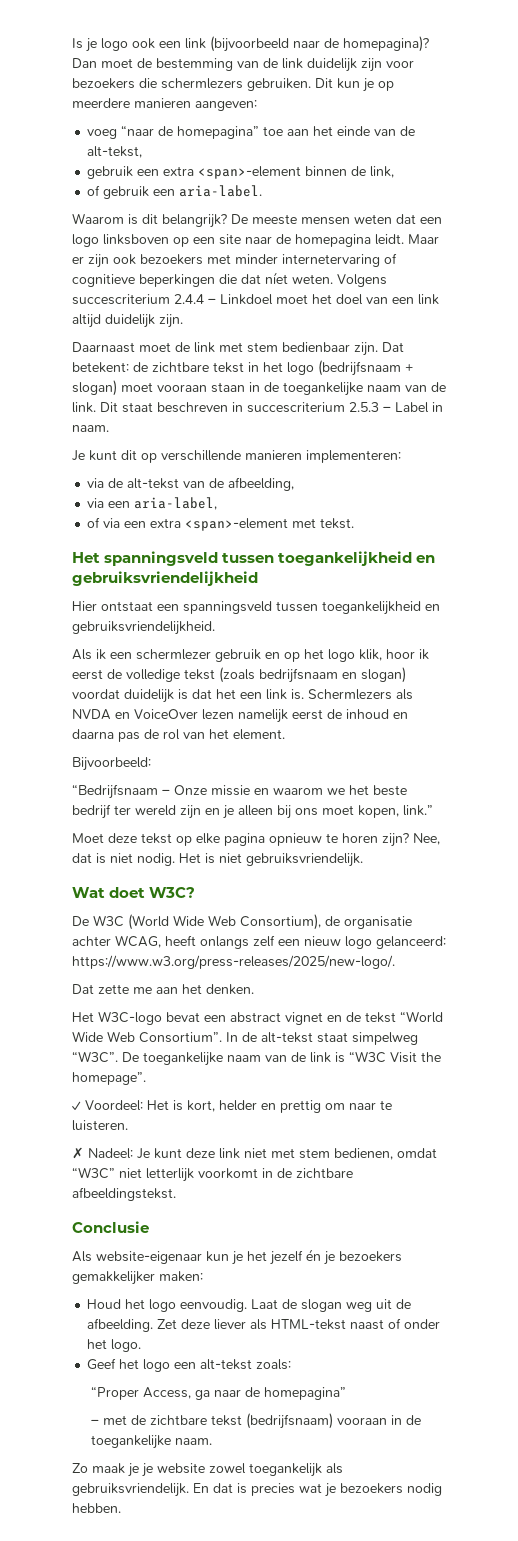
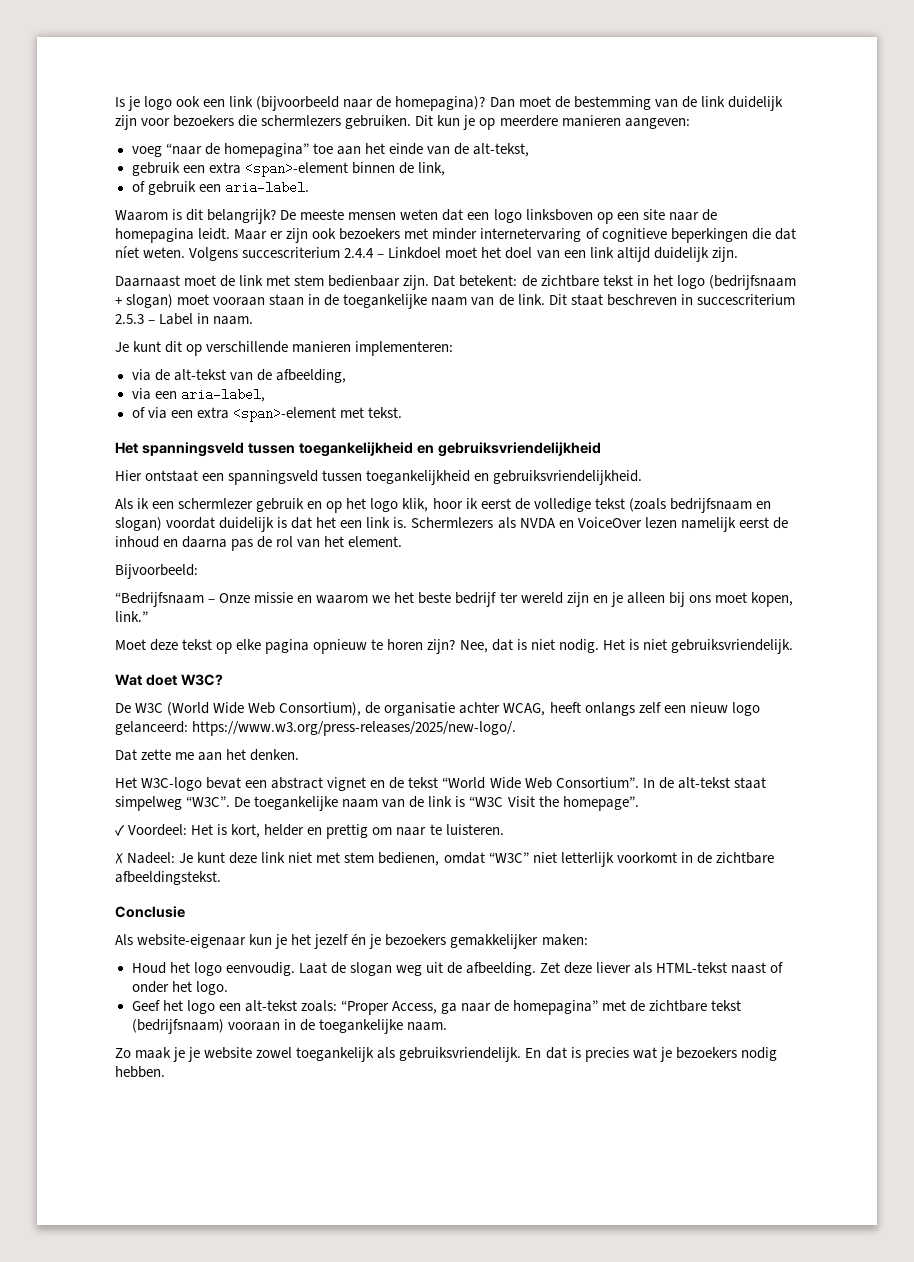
- Geef het logo een alt-tekst zoals:
- “Proper Access, ga naar de homepagina”
- – met de zichtbare tekst (bedrijfsnaam) vooraan in de toegankelijke naam.
+ Geef het logo een alt-tekst zoals: “Proper Access, ga naar de homepagina” met de zichtbare tekst (bedrijfsnaam) vooraan in de toegankelijke naam.

